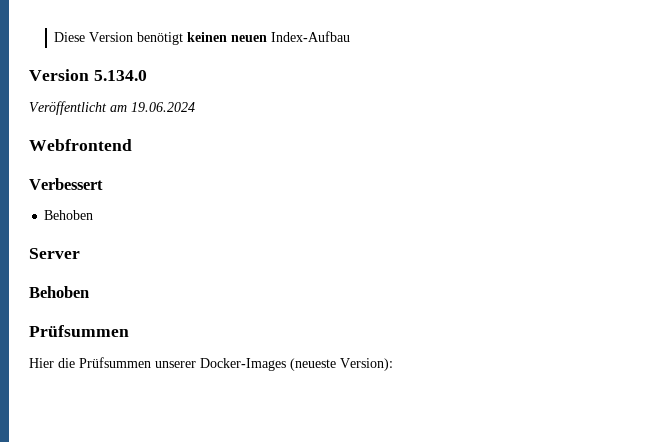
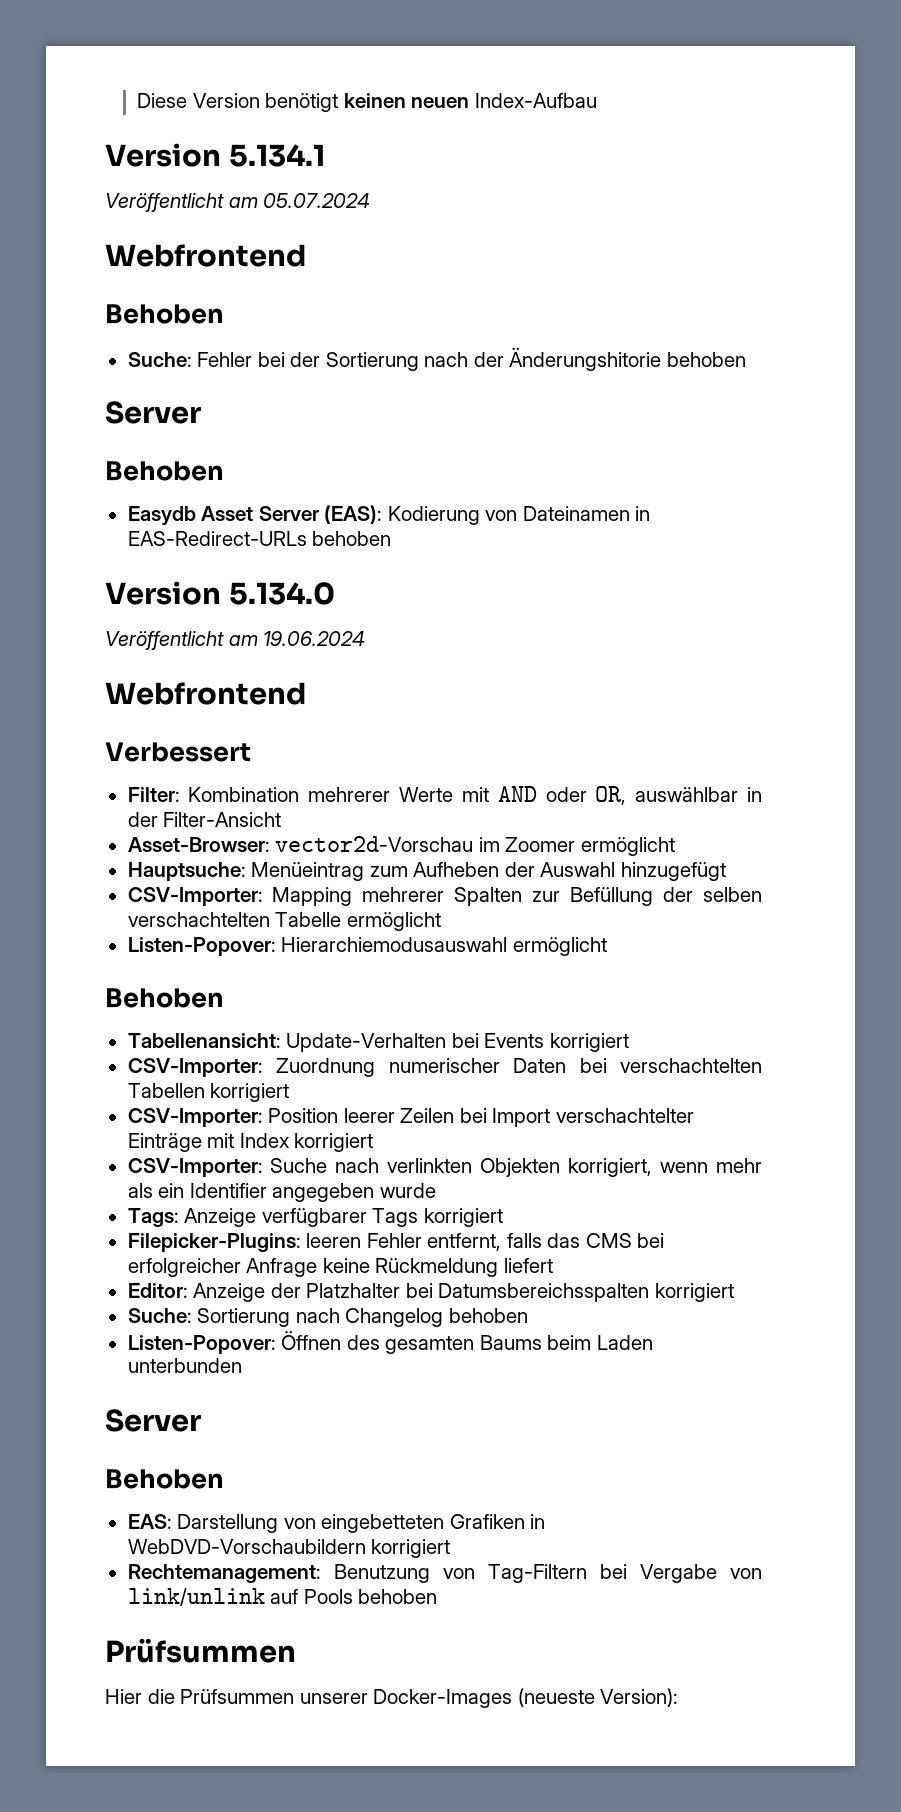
+ Version 5.134.1
+ Veröffentlicht am 05.07.2024
+ Webfrontend
+ Behoben
+ Suche: Fehler bei der Sortierung nach der Änderungshitorie behoben
+ Server
+ Behoben
+ Easydb Asset Server (EAS): Kodierung von Dateinamen in EAS-Redirect-URLs behoben
  Verbessert
+ Filter: Kombination mehrerer Werte mit AND oder OR, auswählbar in der Filter-Ansicht
+ Asset-Browser: vector2d-Vorschau im Zoomer ermöglicht
+ Hauptsuche: Menüeintrag zum Aufheben der Auswahl hinzugefügt
+ CSV-Importer: Mapping mehrerer Spalten zur Befüllung der selben verschachtelten Tabelle ermöglicht
+ Listen-Popover: Hierarchiemodusauswahl ermöglicht
  Behoben
+ Tabellenansicht: Update-Verhalten bei Events korrigiert
+ CSV-Importer: Zuordnung numerischer Daten bei verschachtelten Tabellen korrigiert
+ CSV-Importer: Position leerer Zeilen bei Import verschachtelter Einträge mit Index korrigiert
+ CSV-Importer: Suche nach verlinkten Objekten korrigiert, wenn mehr als ein Identifier angegeben wurde
+ Tags: Anzeige verfügbarer Tags korrigiert
+ Filepicker-Plugins: leeren Fehler entfernt, falls das CMS bei erfolgreicher Anfrage keine Rückmeldung liefert
+ Editor: Anzeige der Platzhalter bei Datumsbereichsspalten korrigiert
+ Suche: Sortierung nach Changelog behoben
+ Listen-Popover: Öffnen des gesamten Baums beim Laden unterbunden
  Server
  Behoben
+ EAS: Darstellung von eingebetteten Grafiken in WebDVD-Vorschaubildern korrigiert
+ Rechtemanagement: Benutzung von Tag-Filtern bei Vergabe von link/unlink auf Pools behoben

